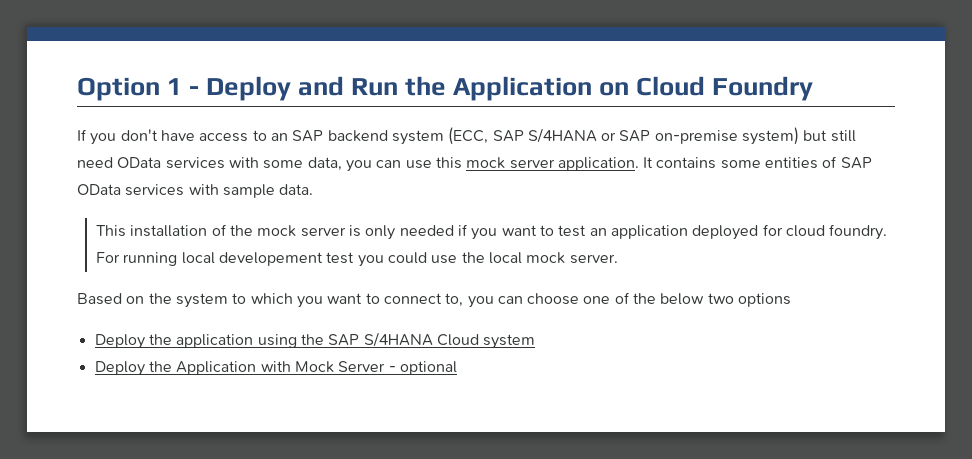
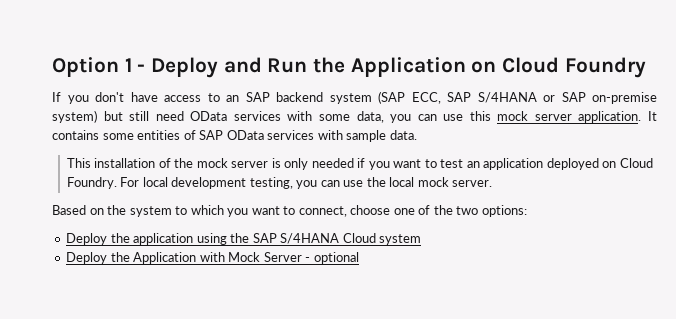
- If you don't have access to an SAP backend system (ECC, SAP S/4HANA or SAP on-premise system) but still need OData services with some data, you can use this mock server application.
+ If you don't have access to an SAP backend system (SAP ECC, SAP S/4HANA or SAP on-premise system) but still need OData services with some data, you can use this mock server application.
- This installation of the mock server is only needed if you want to test an application deployed for cloud foundry. For running local developement test you could use the local mock server.
+ This installation of the mock server is only needed if you want to test an application deployed on Cloud Foundry. For local development testing, you can use the local mock server.
- Based on the system to which you want to connect to, you can choose one of the below two options
+ Based on the system to which you want to connect, choose one of the two options:

